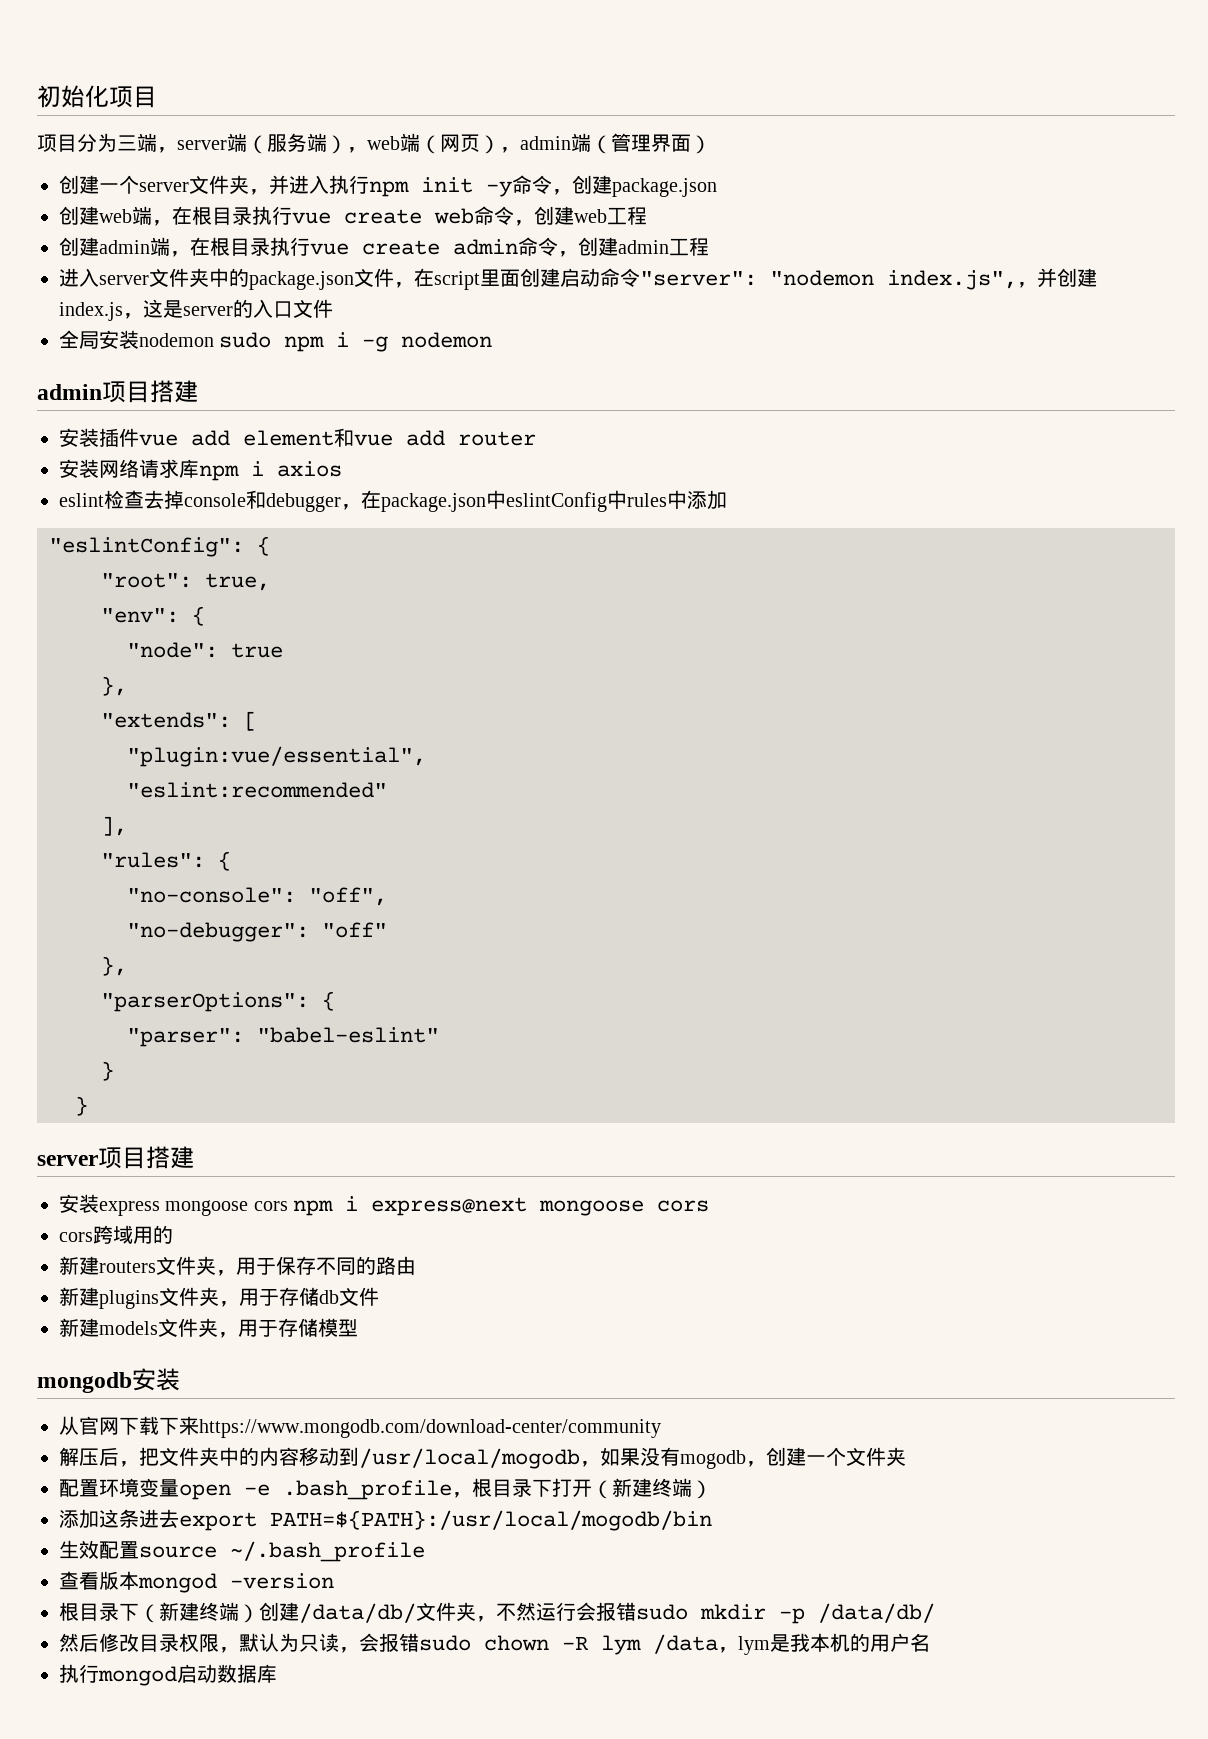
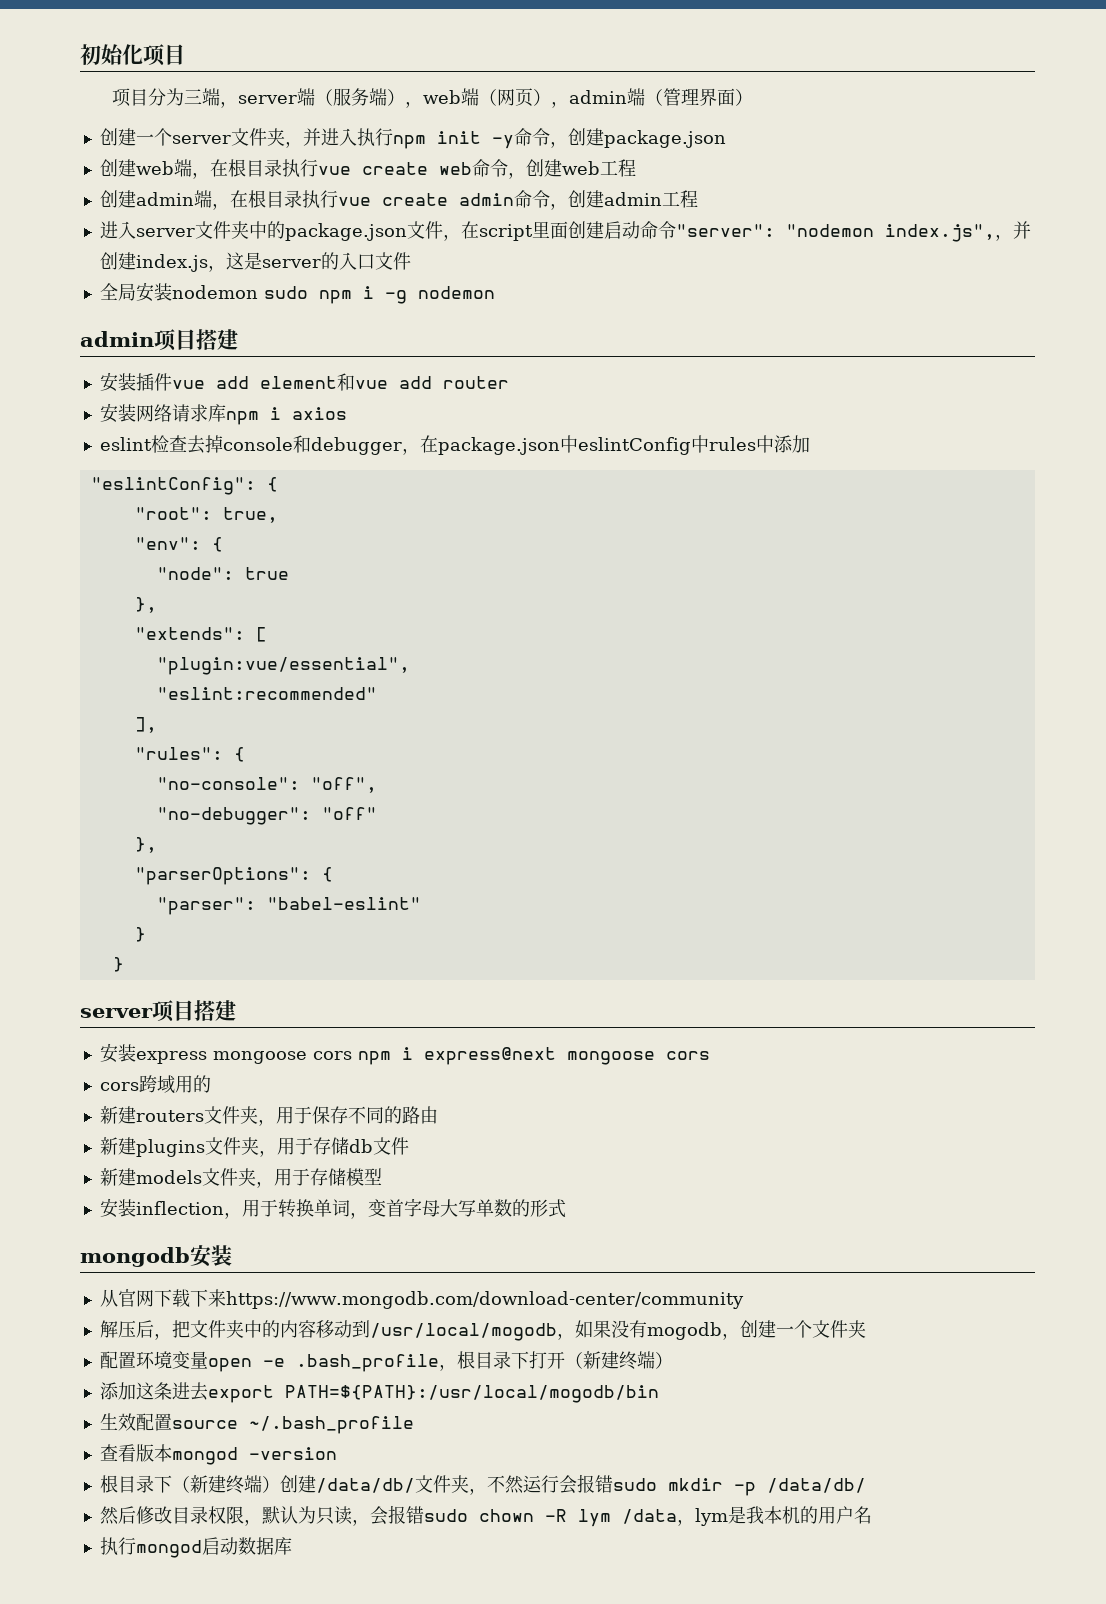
+ 安装inflection，用于转换单词，变首字母大写单数的形式

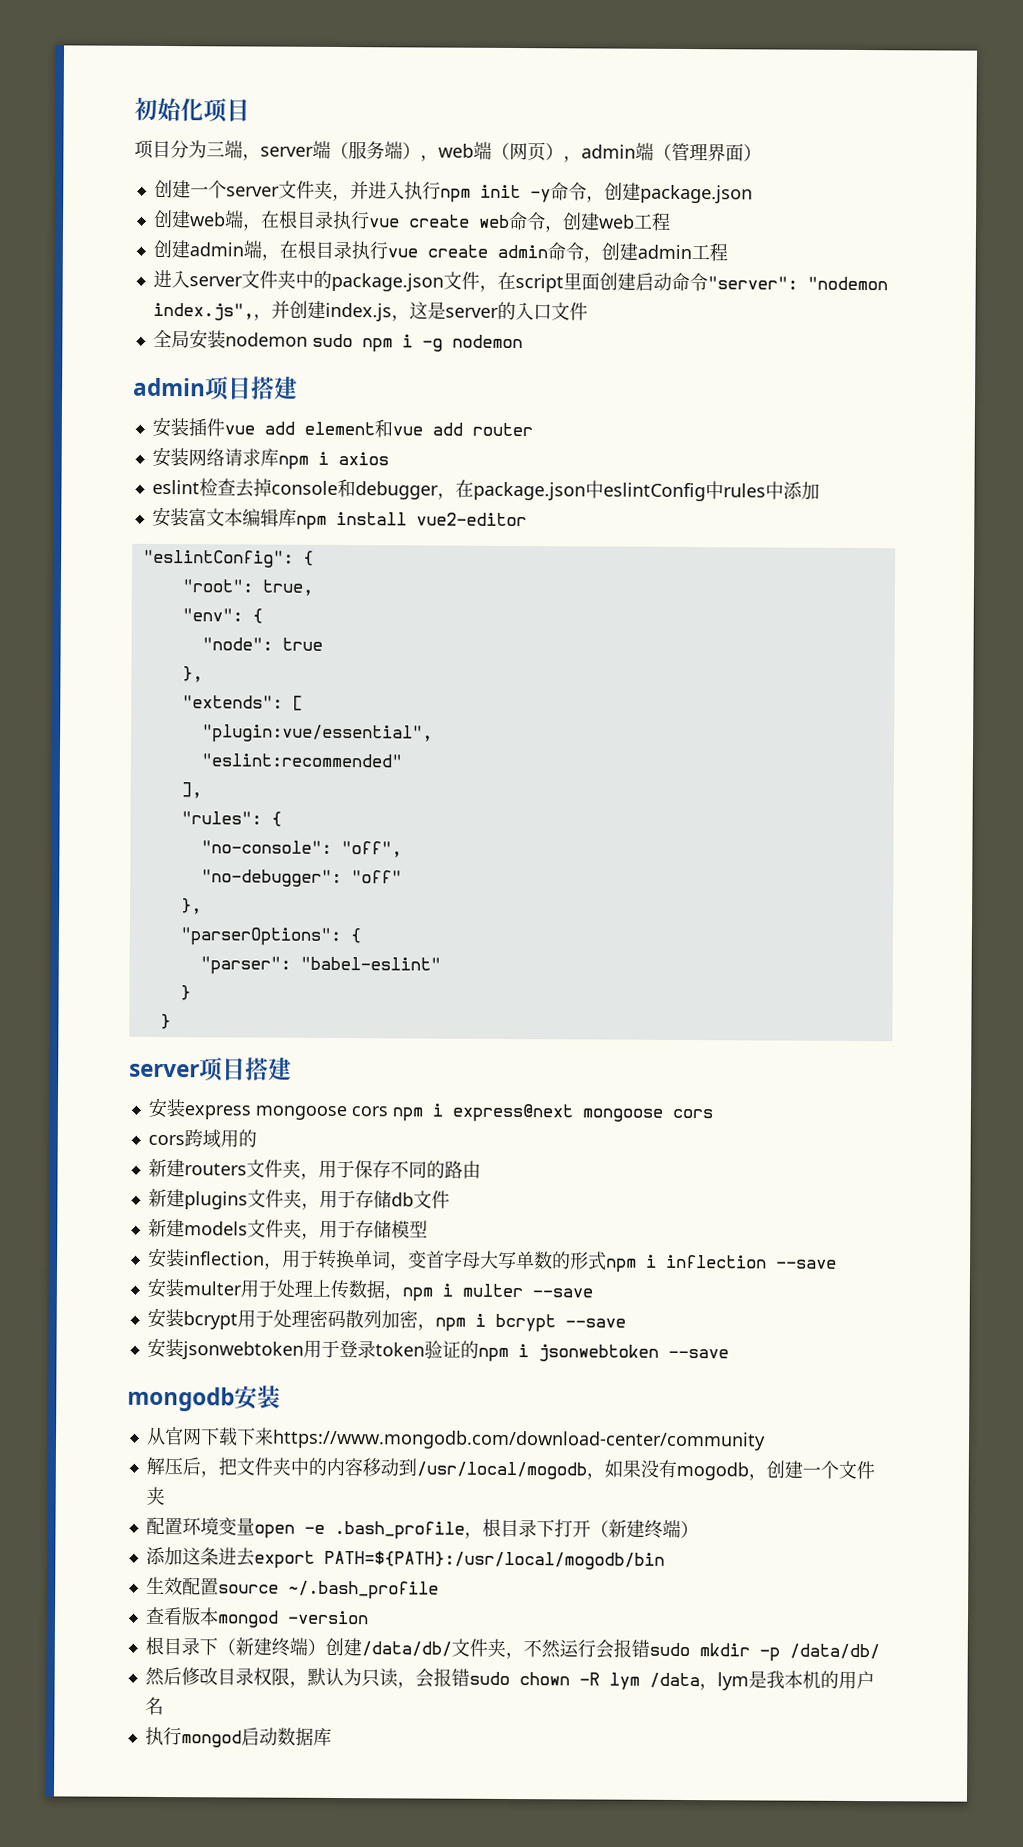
+ 安装富文本编辑库npm install vue2-editor
- 安装inflection，用于转换单词，变首字母大写单数的形式
+ 安装inflection，用于转换单词，变首字母大写单数的形式npm i inflection --save
+ 安装multer用于处理上传数据，npm i multer --save
+ 安装bcrypt用于处理密码散列加密，npm i bcrypt --save
+ 安装jsonwebtoken用于登录token验证的npm i jsonwebtoken --save

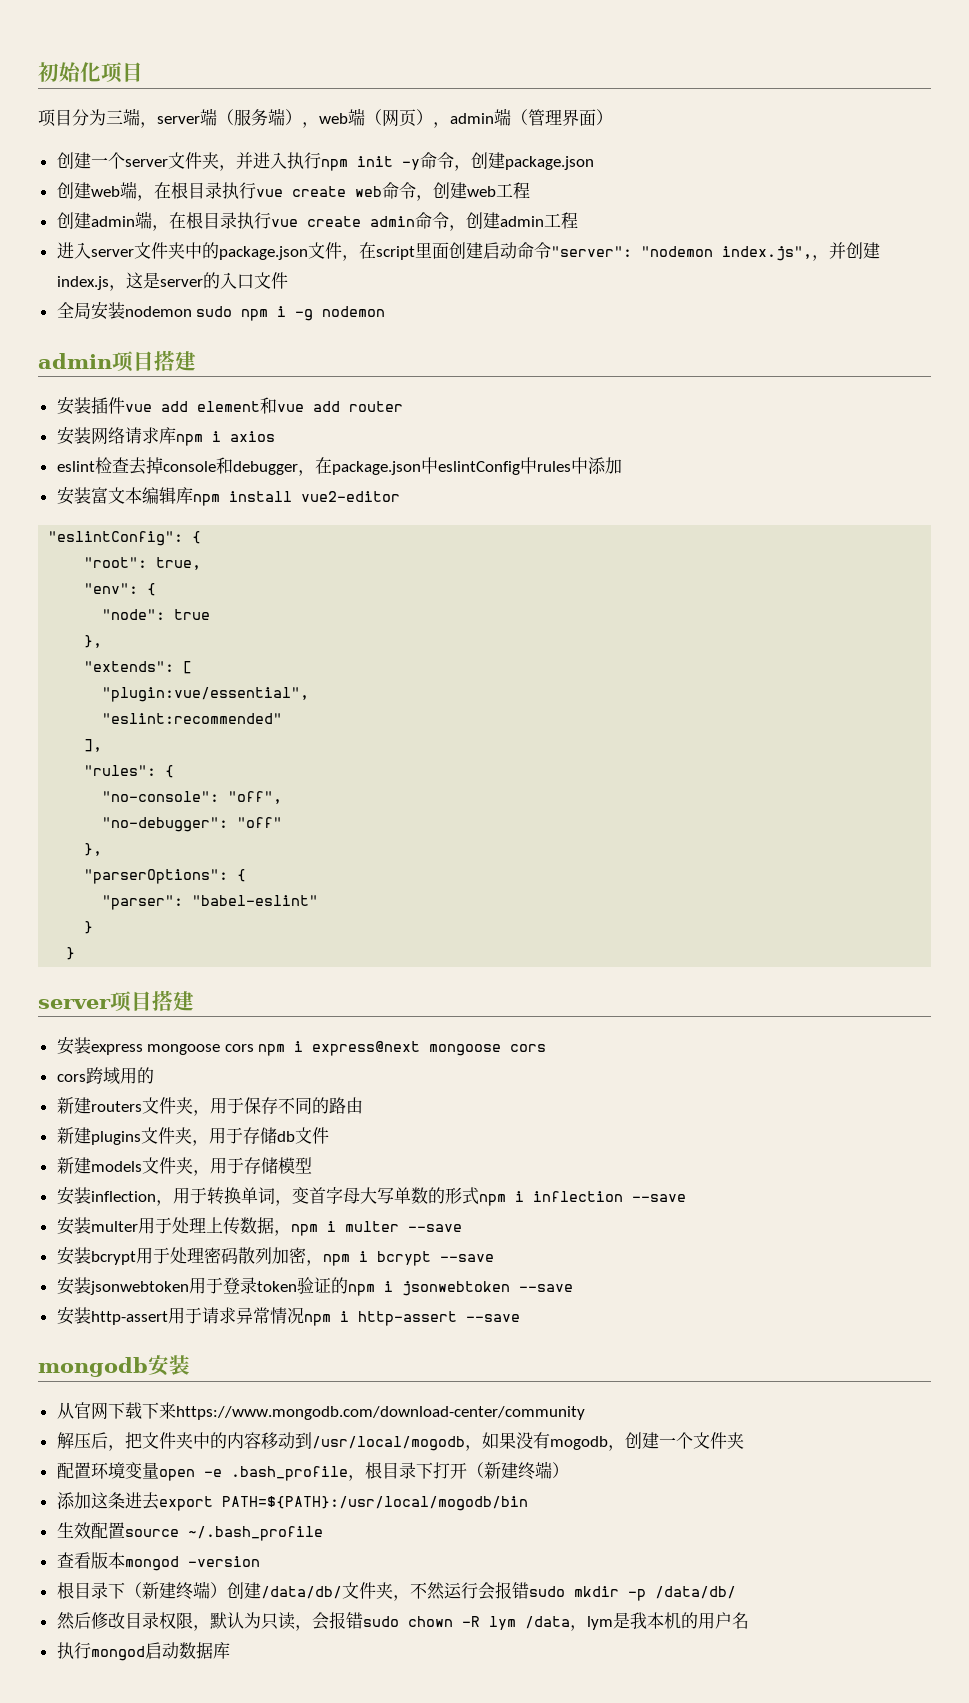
+ 安装http-assert用于请求异常情况npm i http-assert --save

